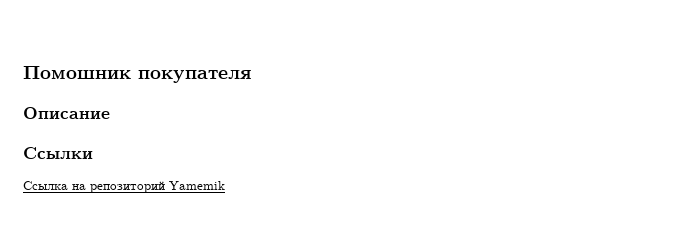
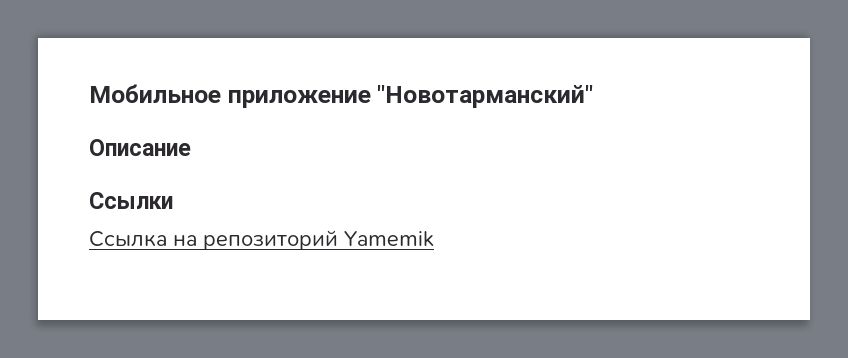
- Помошник покупателя
+ Мобильное приложение "Новотарманский"

